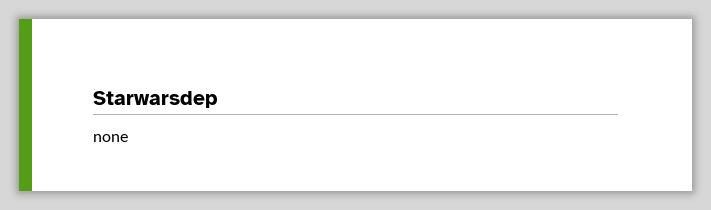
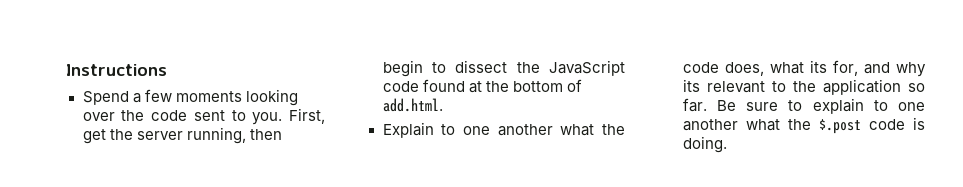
- Starwarsdep
- none
+ Instructions
+ Spend a few moments looking over the code sent to you. First, get the server running, then begin to dissect the JavaScript code found at the bottom of add.html.
+ Explain to one another what the code does, what its for, and why its relevant to the application so far. Be sure to explain to one another what the $.post code is doing.

